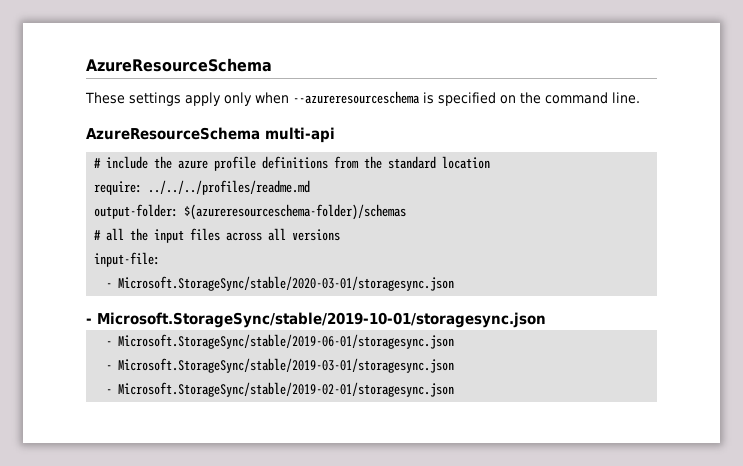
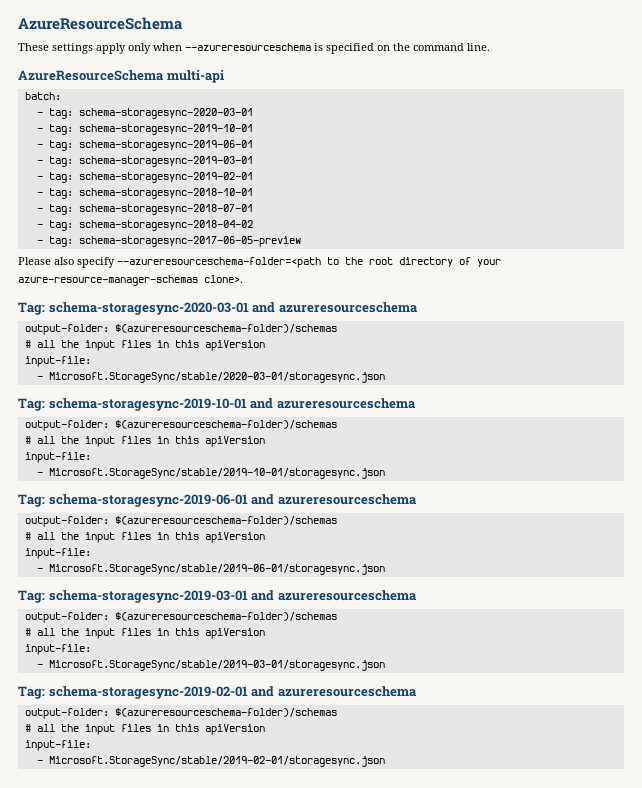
- # include the azure profile definitions from the standard location
- require: ../../../profiles/readme.md
+ batch:
+ - tag: schema-storagesync-2020-03-01
+ - tag: schema-storagesync-2019-10-01
+ - tag: schema-storagesync-2019-06-01
+ - tag: schema-storagesync-2019-03-01
+ - tag: schema-storagesync-2019-02-01
+ - tag: schema-storagesync-2018-10-01
+ - tag: schema-storagesync-2018-07-01
+ - tag: schema-storagesync-2018-04-02
+ - tag: schema-storagesync-2017-06-05-preview
+ Please also specify --azureresourceschema-folder=<path to the root directory of your azure-resource-manager-schemas clone>.
+ Tag: schema-storagesync-2020-03-01 and azureresourceschema
  output-folder: $(azureresourceschema-folder)/schemas
- # all the input files across all versions
+ # all the input files in this apiVersion
+ Tag: schema-storagesync-2019-10-01 and azureresourceschema
+ output-folder: $(azureresourceschema-folder)/schemas
+ # all the input files in this apiVersion
+ input-file:
  - Microsoft.StorageSync/stable/2019-10-01/storagesync.json
+ Tag: schema-storagesync-2019-06-01 and azureresourceschema
+ output-folder: $(azureresourceschema-folder)/schemas
+ # all the input files in this apiVersion
+ input-file:
  - Microsoft.StorageSync/stable/2019-06-01/storagesync.json
+ Tag: schema-storagesync-2019-03-01 and azureresourceschema
+ output-folder: $(azureresourceschema-folder)/schemas
+ # all the input files in this apiVersion
+ input-file:
  - Microsoft.StorageSync/stable/2019-03-01/storagesync.json
+ Tag: schema-storagesync-2019-02-01 and azureresourceschema
+ output-folder: $(azureresourceschema-folder)/schemas
+ # all the input files in this apiVersion
+ input-file:

